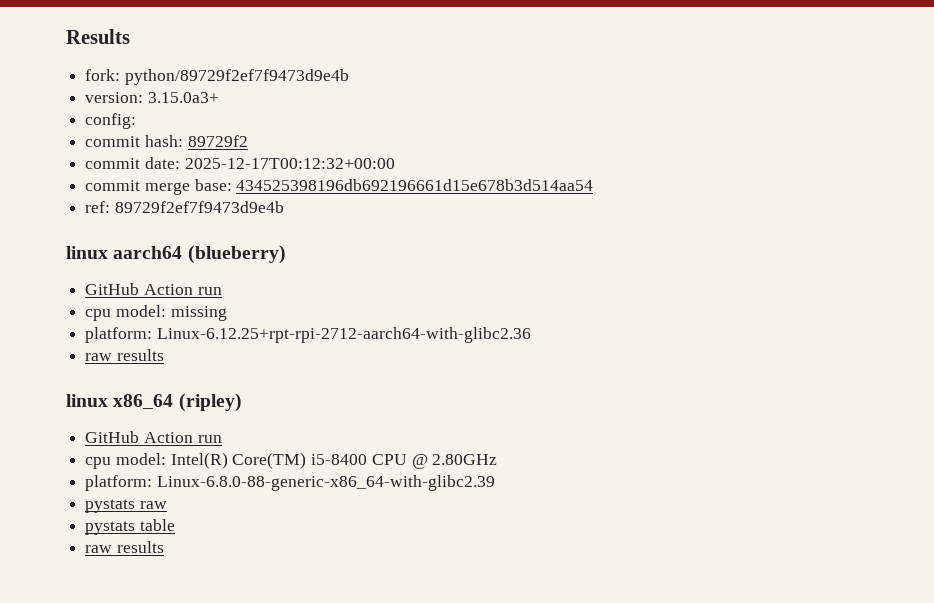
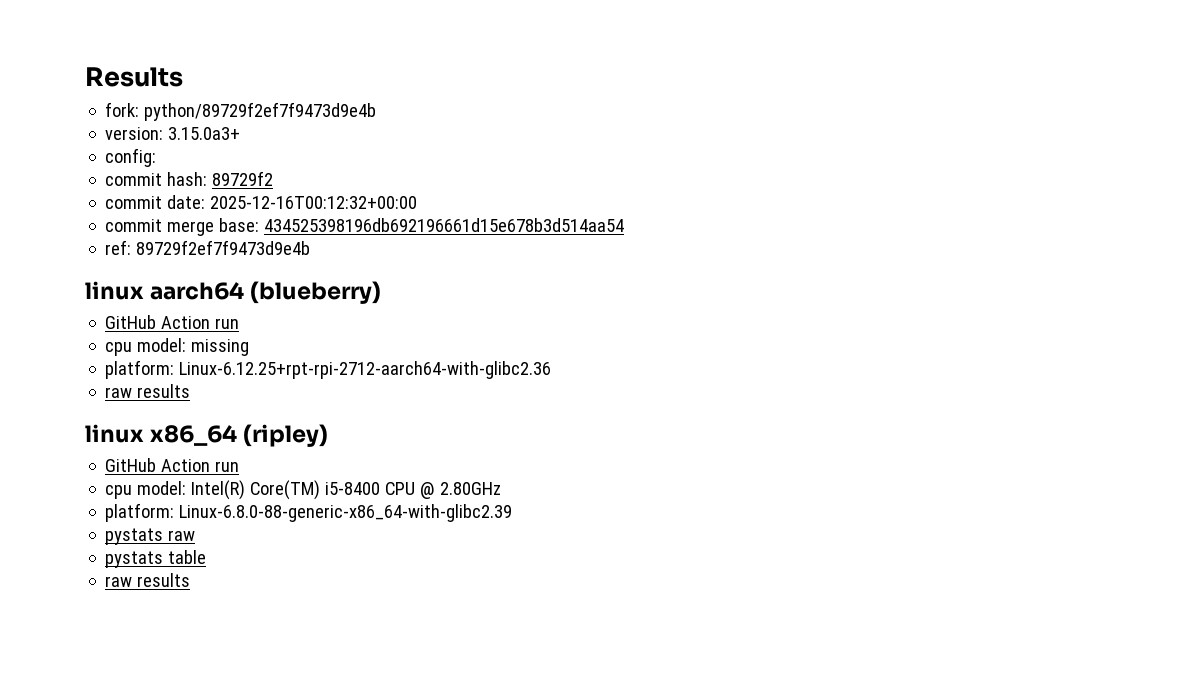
- commit date: 2025-12-17T00:12:32+00:00
+ commit date: 2025-12-16T00:12:32+00:00

